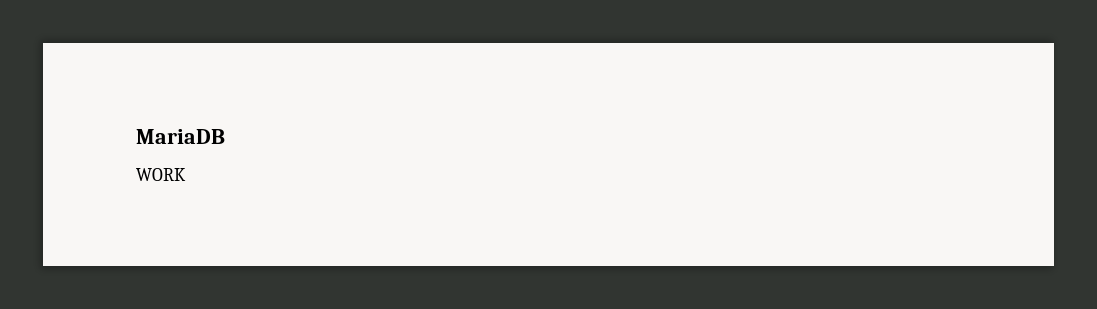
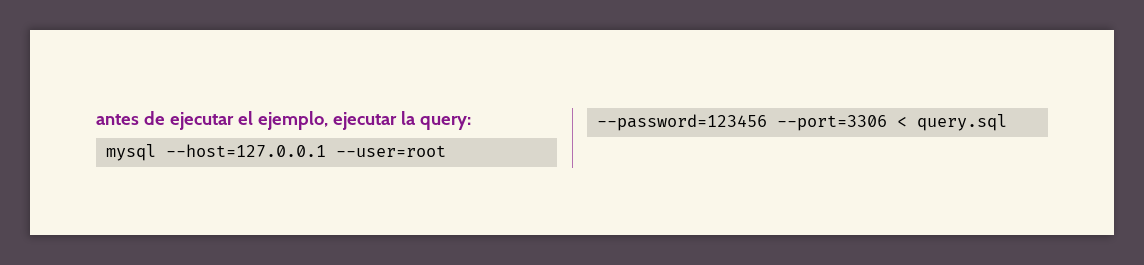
- MariaDB
- WORK
+ antes de ejecutar el ejemplo, ejecutar la query:
+ mysql --host=127.0.0.1 --user=root --password=123456 --port=3306 < query.sql

